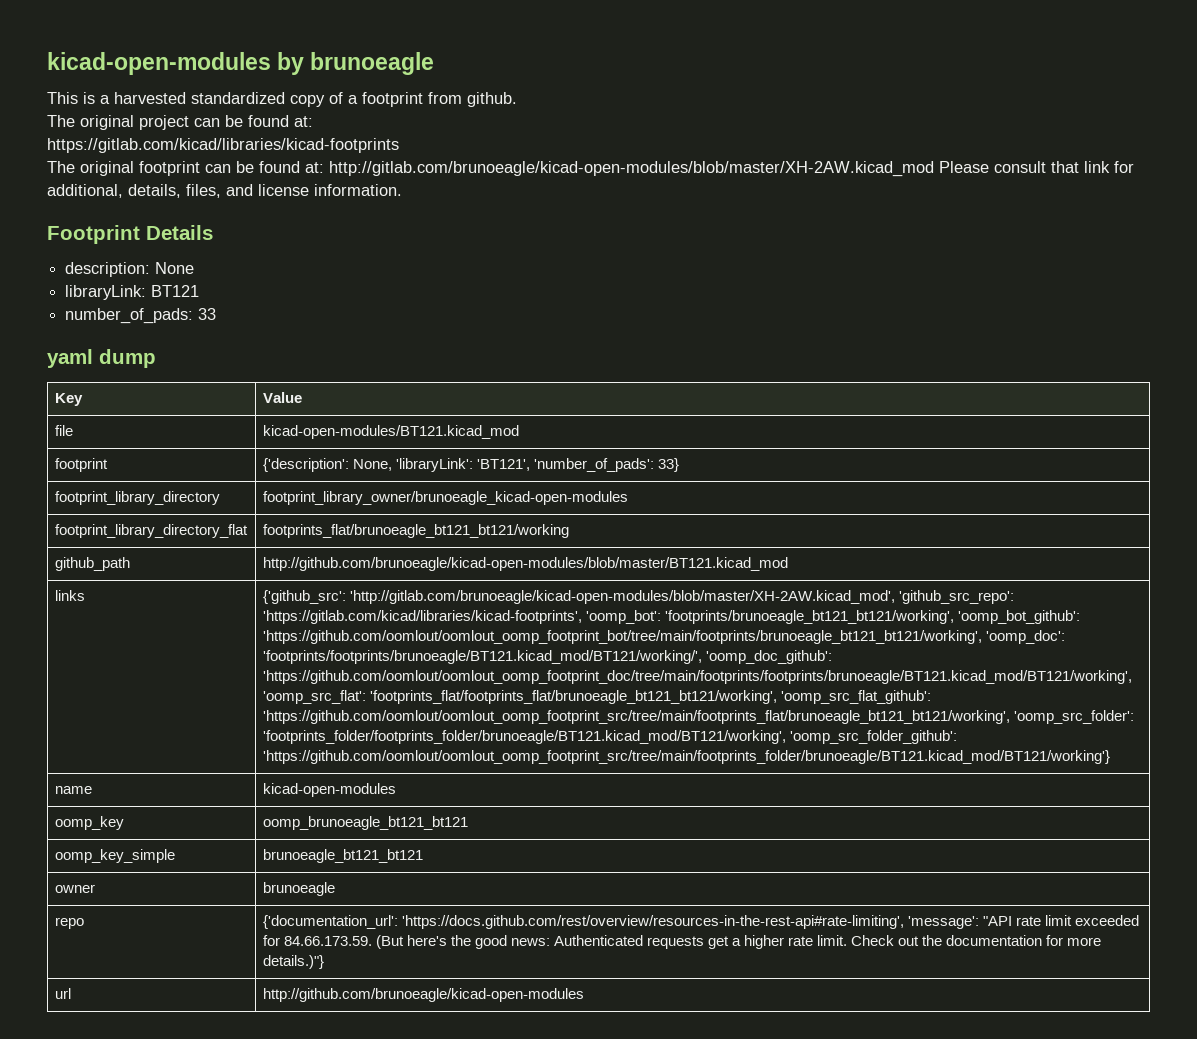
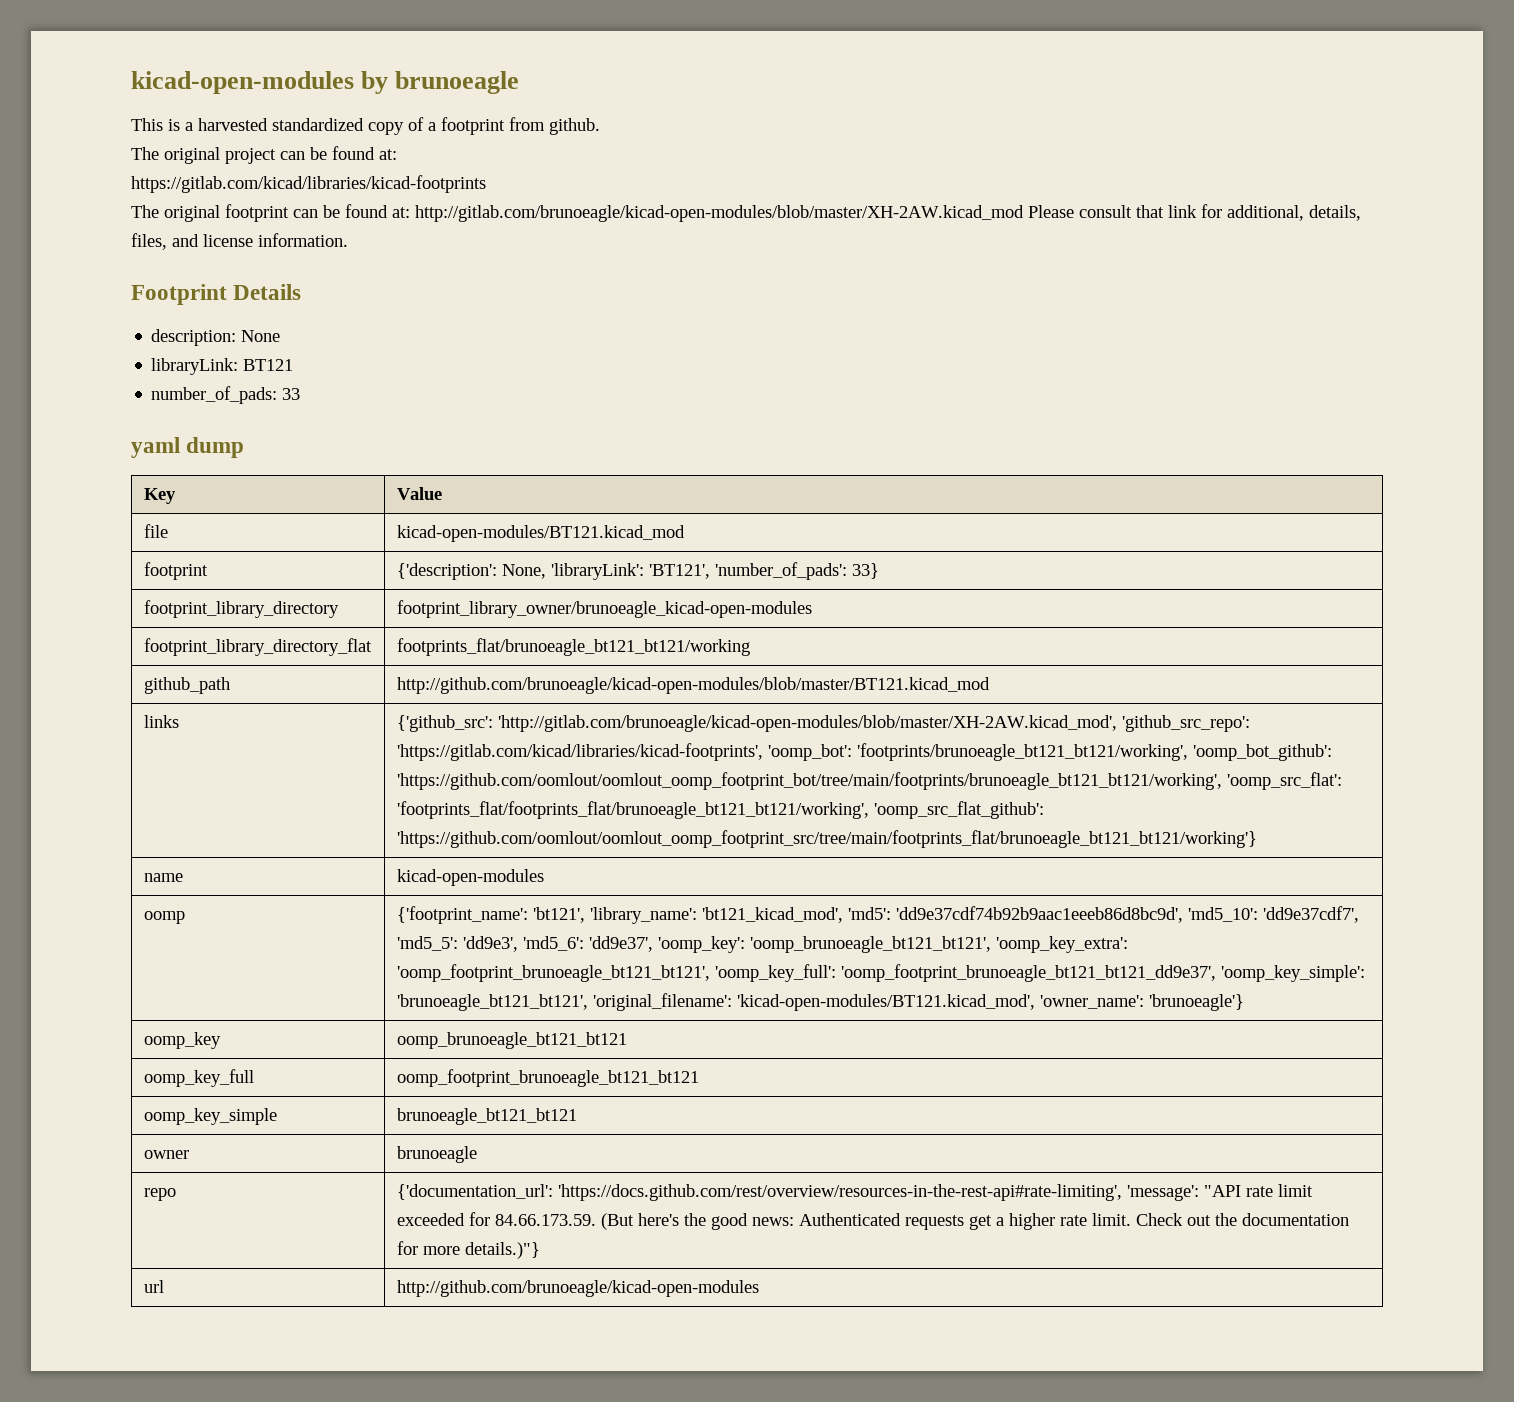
- links | {'github_src': 'http://gitlab.com/brunoeagle/kicad-open-modules/blob/master/XH-2AW.kicad_mod', 'github_src_repo': 'https://gitlab.com/kicad/libraries/kicad-footprints', 'oomp_bot': 'footprints/brunoeagle_bt121_bt121/working', 'oomp_bot_github': 'https://github.com/oomlout/oomlout_oomp_footprint_bot/tree/main/footprints/brunoeagle_bt121_bt121/working', 'oomp_doc': 'footprints/footprints/brunoeagle/BT121.kicad_mod/BT121/working/', 'oomp_doc_github': 'https://github.com/oomlout/oomlout_oomp_footprint_doc/tree/main/footprints/footprints/brunoeagle/BT121.kicad_mod/BT121/working', 'oomp_src_flat': 'footprints_flat/footprints_flat/brunoeagle_bt121_bt121/working', 'oomp_src_flat_github': 'https://github.com/oomlout/oomlout_oomp_footprint_src/tree/main/footprints_flat/brunoeagle_bt121_bt121/working', 'oomp_src_folder': 'footprints_folder/footprints_folder/brunoeagle/BT121.kicad_mod/BT121/working', 'oomp_src_folder_github': 'https://github.com/oomlout/oomlout_oomp_footprint_src/tree/main/footprints_folder/brunoeagle/BT121.kicad_mod/BT121/working'}
+ links | {'github_src': 'http://gitlab.com/brunoeagle/kicad-open-modules/blob/master/XH-2AW.kicad_mod', 'github_src_repo': 'https://gitlab.com/kicad/libraries/kicad-footprints', 'oomp_bot': 'footprints/brunoeagle_bt121_bt121/working', 'oomp_bot_github': 'https://github.com/oomlout/oomlout_oomp_footprint_bot/tree/main/footprints/brunoeagle_bt121_bt121/working', 'oomp_src_flat': 'footprints_flat/footprints_flat/brunoeagle_bt121_bt121/working', 'oomp_src_flat_github': 'https://github.com/oomlout/oomlout_oomp_footprint_src/tree/main/footprints_flat/brunoeagle_bt121_bt121/working'}
  name | kicad-open-modules
+ oomp | {'footprint_name': 'bt121', 'library_name': 'bt121_kicad_mod', 'md5': 'dd9e37cdf74b92b9aac1eeeb86d8bc9d', 'md5_10': 'dd9e37cdf7', 'md5_5': 'dd9e3', 'md5_6': 'dd9e37', 'oomp_key': 'oomp_brunoeagle_bt121_bt121', 'oomp_key_extra': 'oomp_footprint_brunoeagle_bt121_bt121', 'oomp_key_full': 'oomp_footprint_brunoeagle_bt121_bt121_dd9e37', 'oomp_key_simple': 'brunoeagle_bt121_bt121', 'original_filename': 'kicad-open-modules/BT121.kicad_mod', 'owner_name': 'brunoeagle'}
+ oomp_key_full | oomp_footprint_brunoeagle_bt121_bt121

